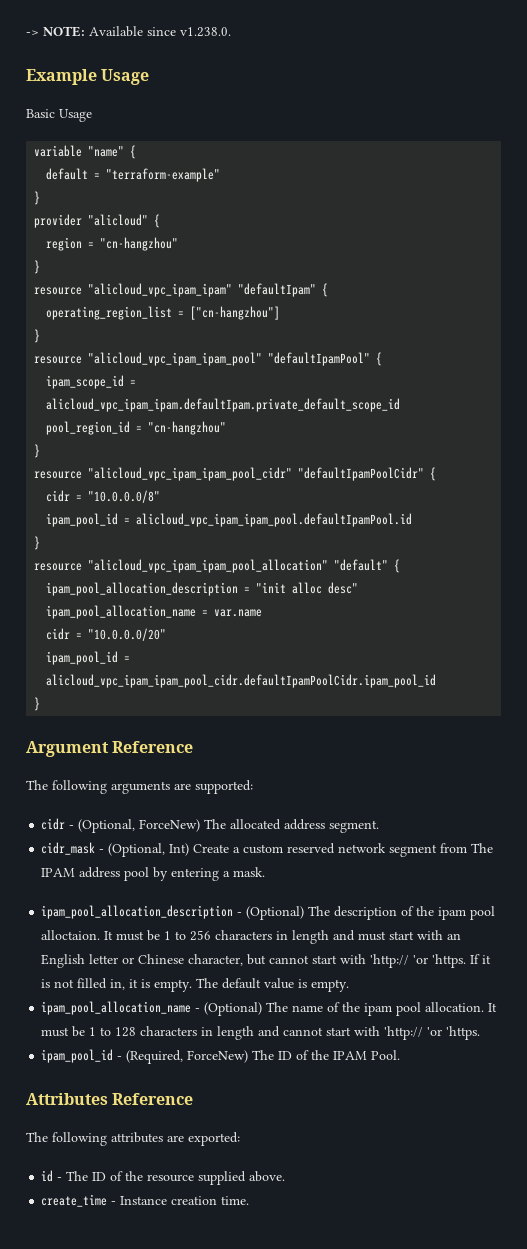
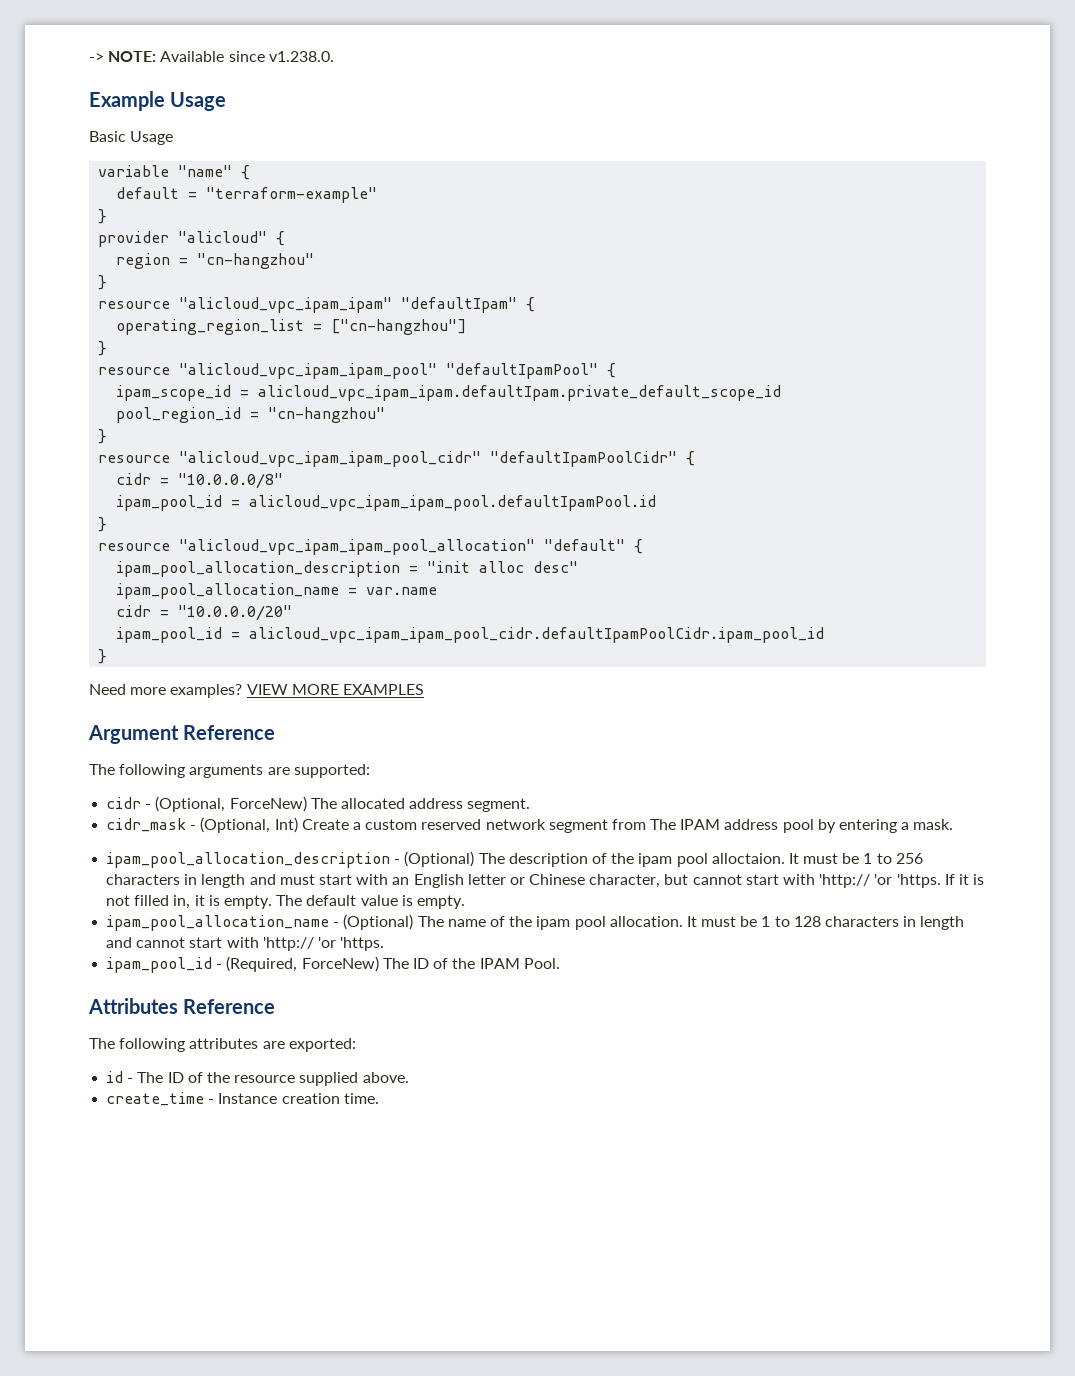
+ Need more examples? VIEW MORE EXAMPLES

